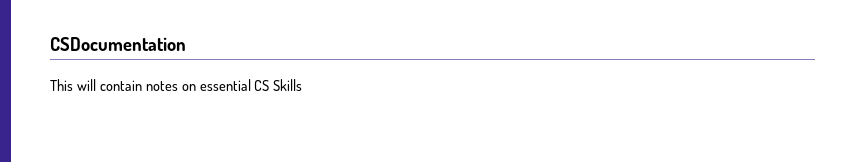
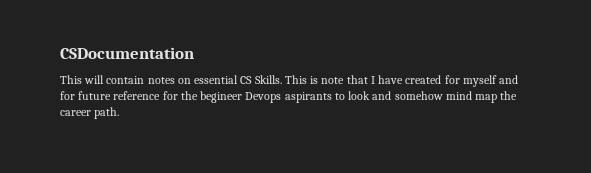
- This will contain notes on essential CS Skills
+ This will contain notes on essential CS Skills. This is note that I have created for myself and for future reference for the begineer Devops aspirants to look and somehow mind map the career path.

